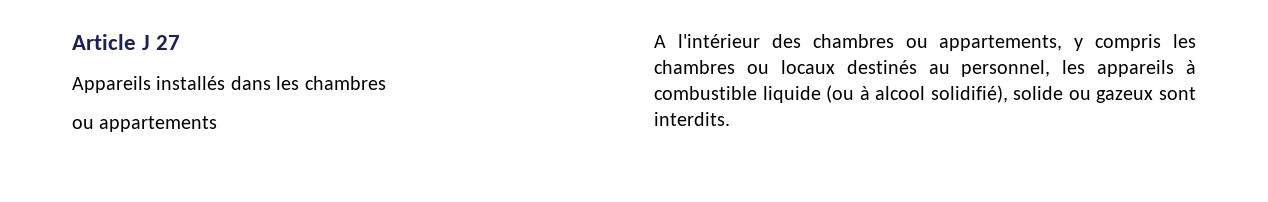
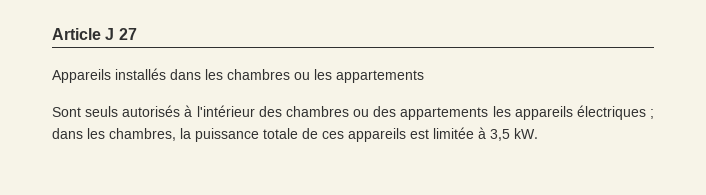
- Appareils installés dans les chambres
- ou appartements
+ Appareils installés dans les chambres ou les appartements
- A l'intérieur des chambres ou appartements, y compris les chambres ou locaux destinés au personnel, les appareils à combustible liquide (ou à alcool solidifié), solide ou gazeux sont interdits.
+ Sont seuls autorisés à l'intérieur des chambres ou des appartements les appareils électriques ; dans les chambres, la puissance totale de ces appareils est limitée à 3,5 kW.

